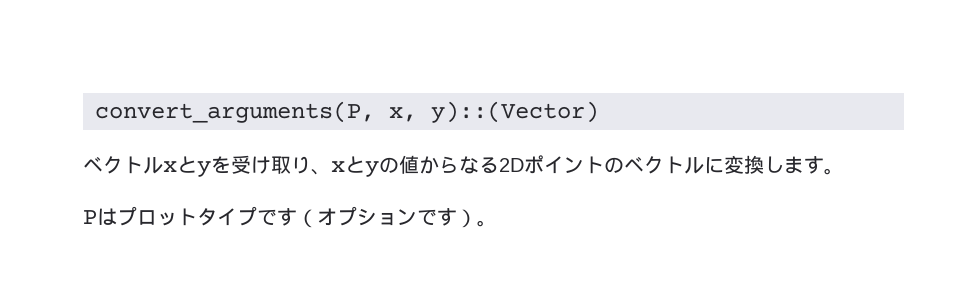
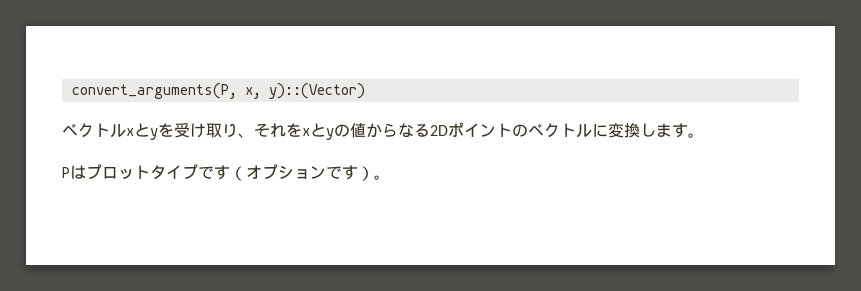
- ベクトルxとyを受け取り、xとyの値からなる2Dポイントのベクトルに変換します。
+ ベクトルxとyを受け取り、それをxとyの値からなる2Dポイントのベクトルに変換します。

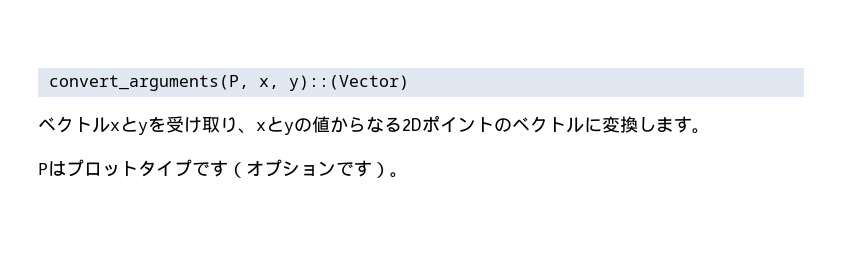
- ベクトルxとyを受け取り、それをxとyの値からなる2Dポイントのベクトルに変換します。
+ ベクトルxとyを受け取り、xとyの値からなる2Dポイントのベクトルに変換します。

